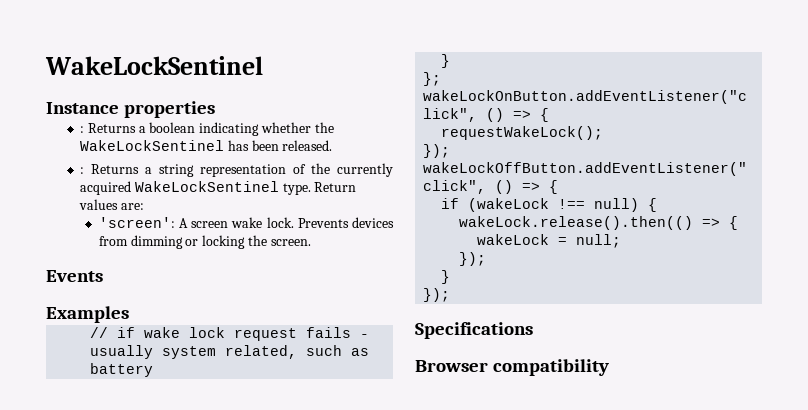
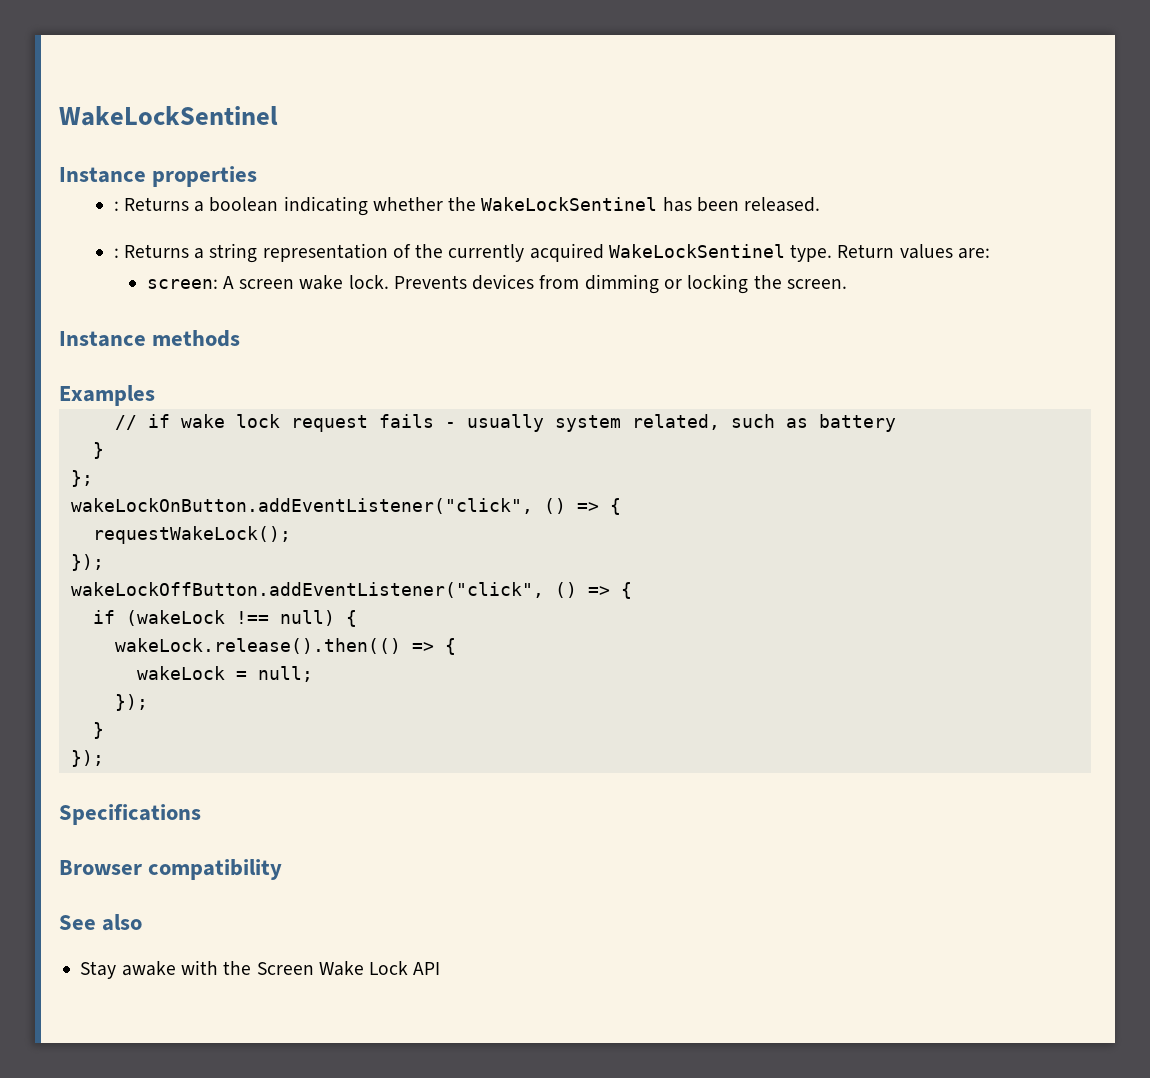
- 'screen': A screen wake lock.
+ screen: A screen wake lock.
- Events
+ Instance methods
+ See also
+ Stay awake with the Screen Wake Lock API

